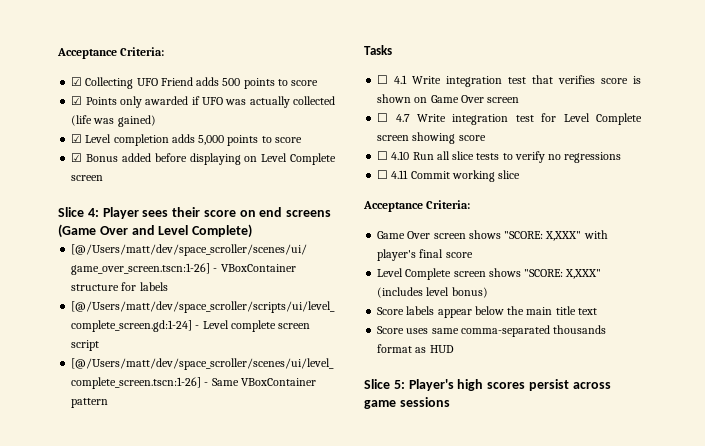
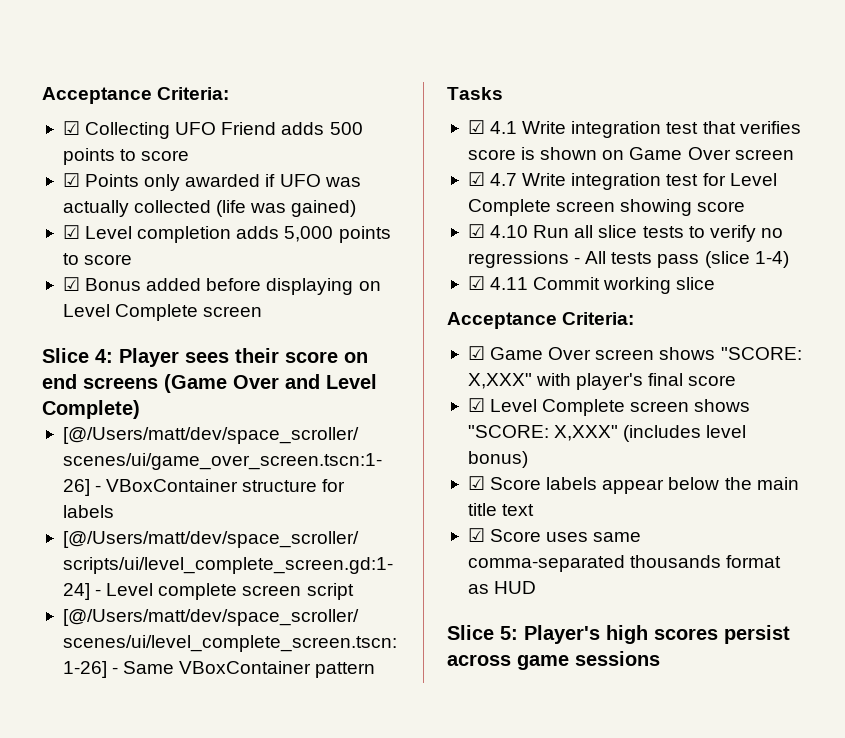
- ☐ 4.1 Write integration test that verifies score is shown on Game Over screen
+ ☑ 4.1 Write integration test that verifies score is shown on Game Over screen
- ☐ 4.7 Write integration test for Level Complete screen showing score
+ ☑ 4.7 Write integration test for Level Complete screen showing score
- ☐ 4.10 Run all slice tests to verify no regressions
- ☐ 4.11 Commit working slice
+ ☑ 4.10 Run all slice tests to verify no regressions - All tests pass (slice 1-4)
+ ☑ 4.11 Commit working slice
- Game Over screen shows "SCORE: X,XXX" with player's final score
+ ☑ Game Over screen shows "SCORE: X,XXX" with player's final score
- Level Complete screen shows "SCORE: X,XXX" (includes level bonus)
+ ☑ Level Complete screen shows "SCORE: X,XXX" (includes level bonus)
- Score labels appear below the main title text
+ ☑ Score labels appear below the main title text
- Score uses same comma-separated thousands format as HUD
+ ☑ Score uses same comma-separated thousands format as HUD

